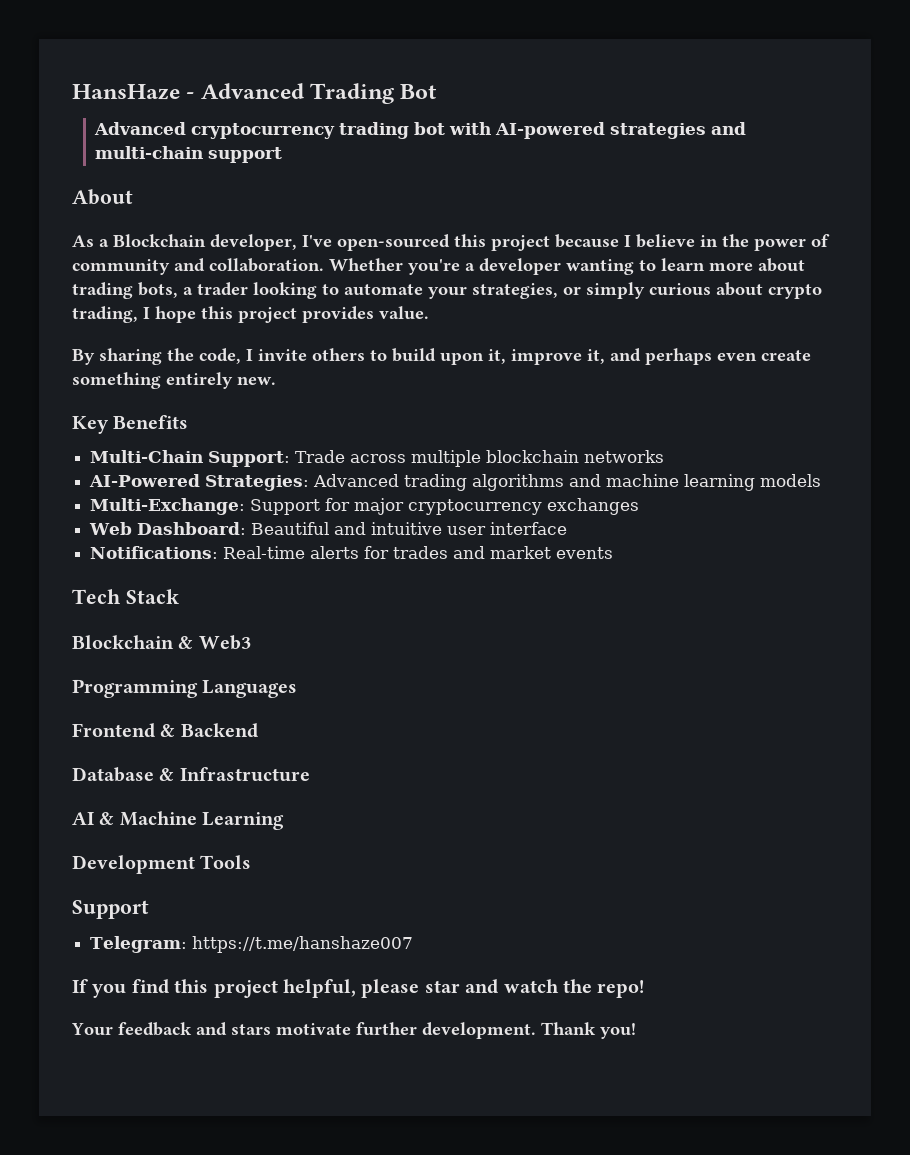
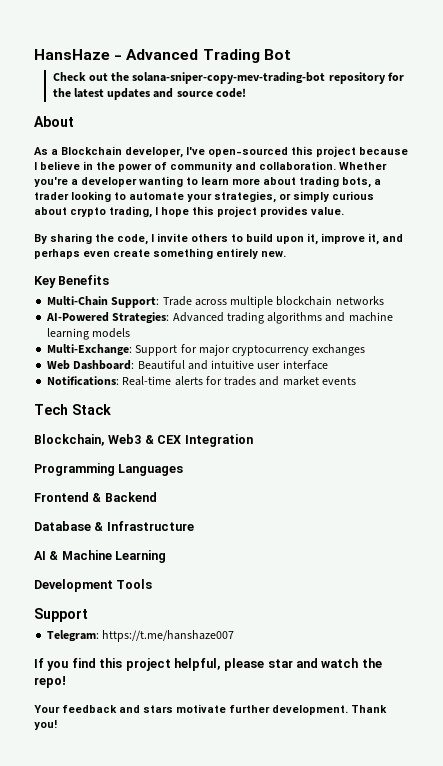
- Advanced cryptocurrency trading bot with AI-powered strategies and multi-chain support
+ Check out the solana-sniper-copy-mev-trading-bot repository for the latest updates and source code!
- Blockchain & Web3
+ Blockchain, Web3 & CEX Integration

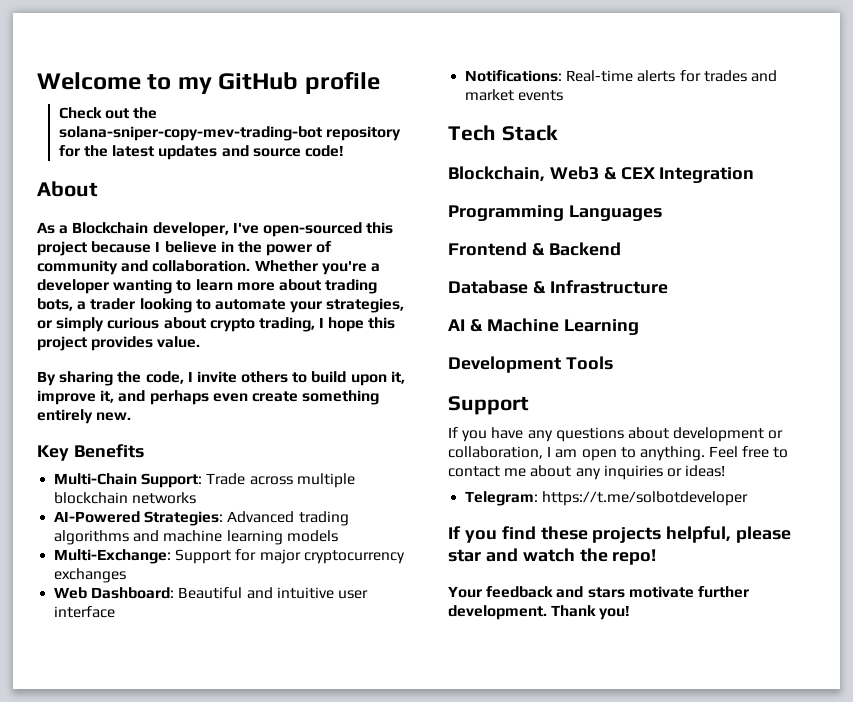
- HansHaze - Advanced Trading Bot
+ Welcome to my GitHub profile
+ If you have any questions about development or collaboration, I am open to anything. Feel free to contact me about any inquiries or ideas!
- Telegram: https://t.me/hanshaze007
+ Telegram: https://t.me/solbotdeveloper
- If you find this project helpful, please star and watch the repo!
+ If you find these projects helpful, please star and watch the repo!

